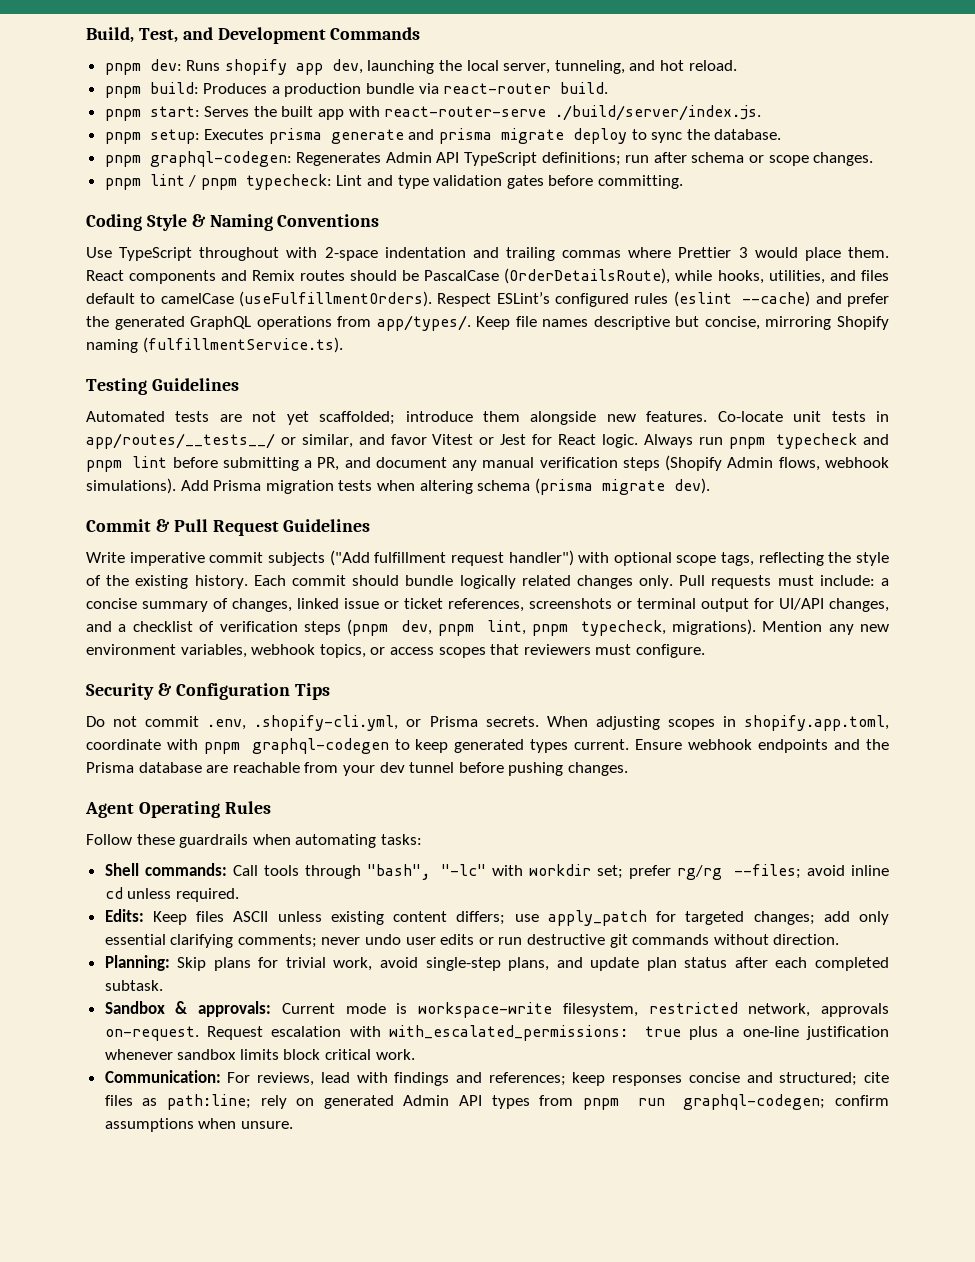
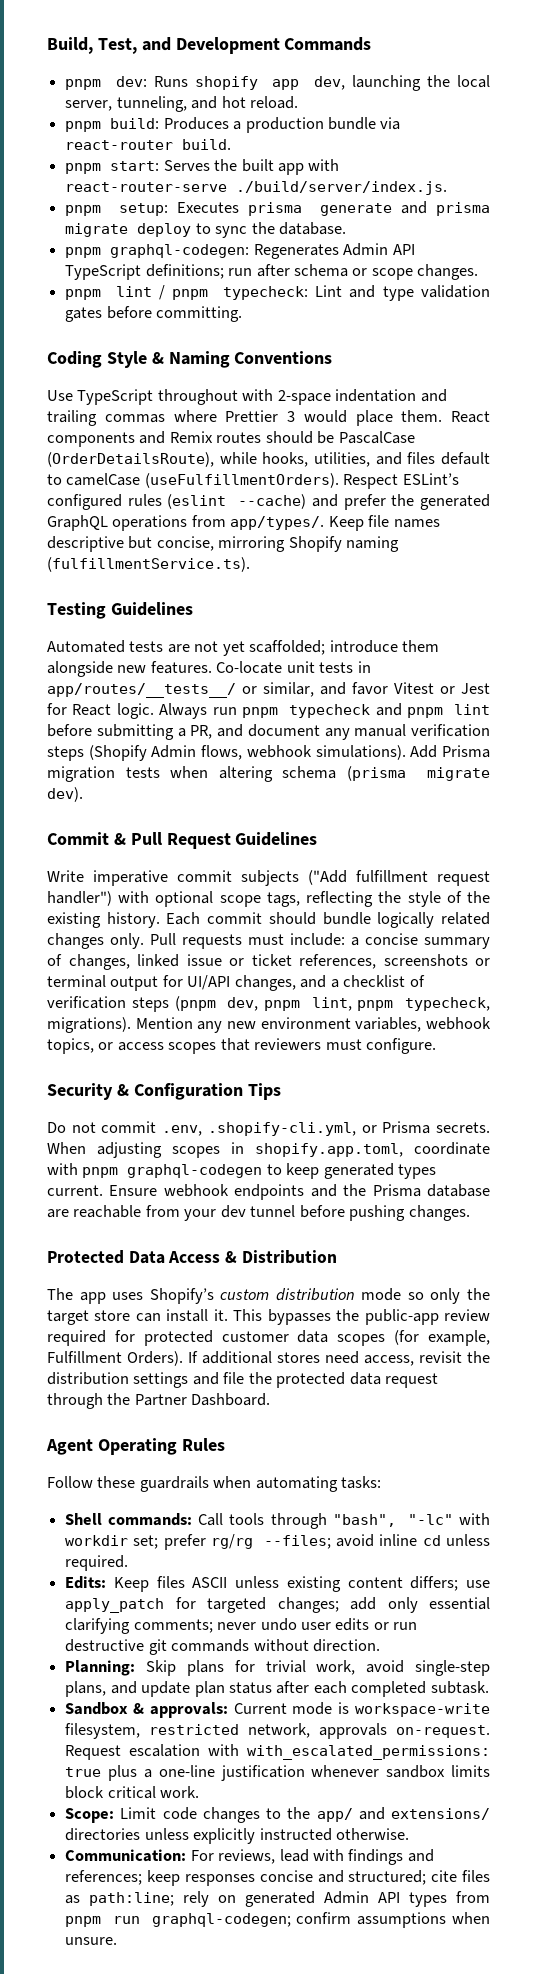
+ Protected Data Access & Distribution
+ The app uses Shopify’s custom distribution mode so only the target store can install it. This bypasses the public-app review required for protected customer data scopes (for example, Fulfillment Orders). If additional stores need access, revisit the distribution settings and file the protected data request through the Partner Dashboard.
+ Scope: Limit code changes to the app/ and extensions/ directories unless explicitly instructed otherwise.

